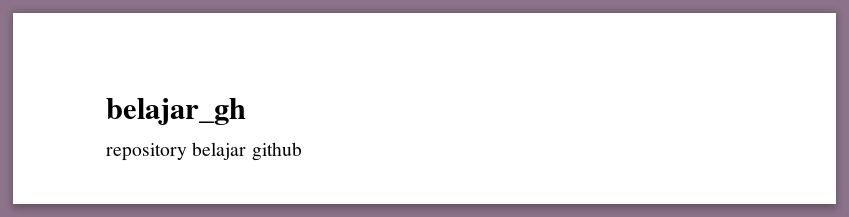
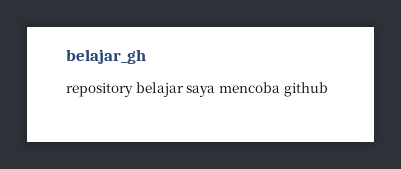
- repository belajar github
+ repository belajar saya mencoba github

